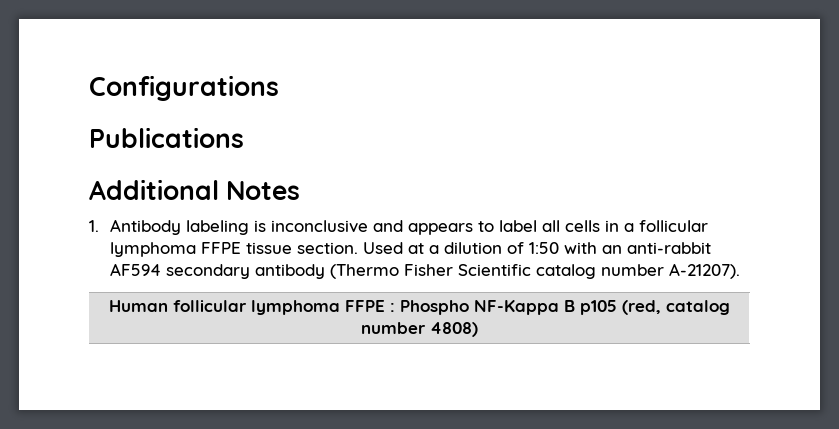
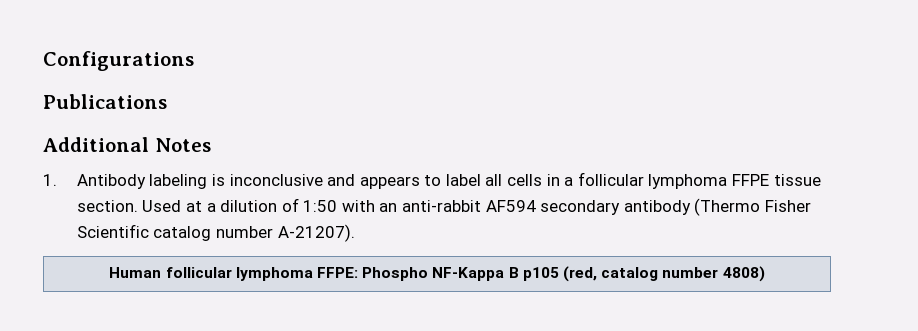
- Human follicular lymphoma FFPE : Phospho NF-Kappa B p105 (red, catalog number 4808)
+ Human follicular lymphoma FFPE: Phospho NF-Kappa B p105 (red, catalog number 4808)

